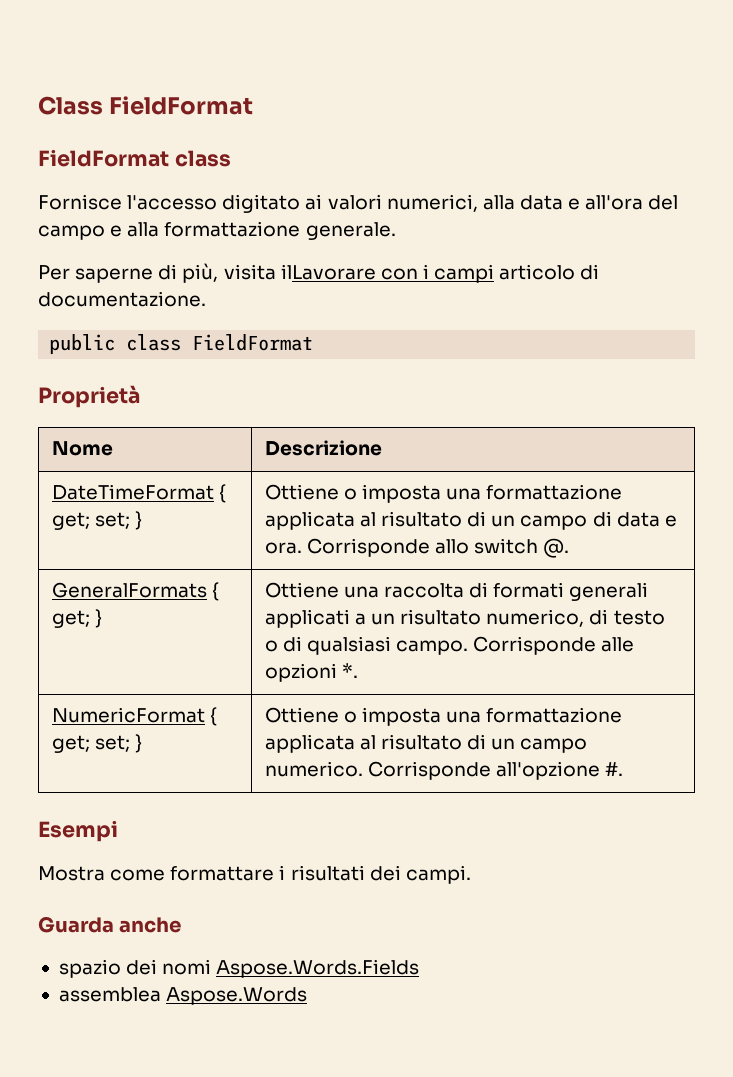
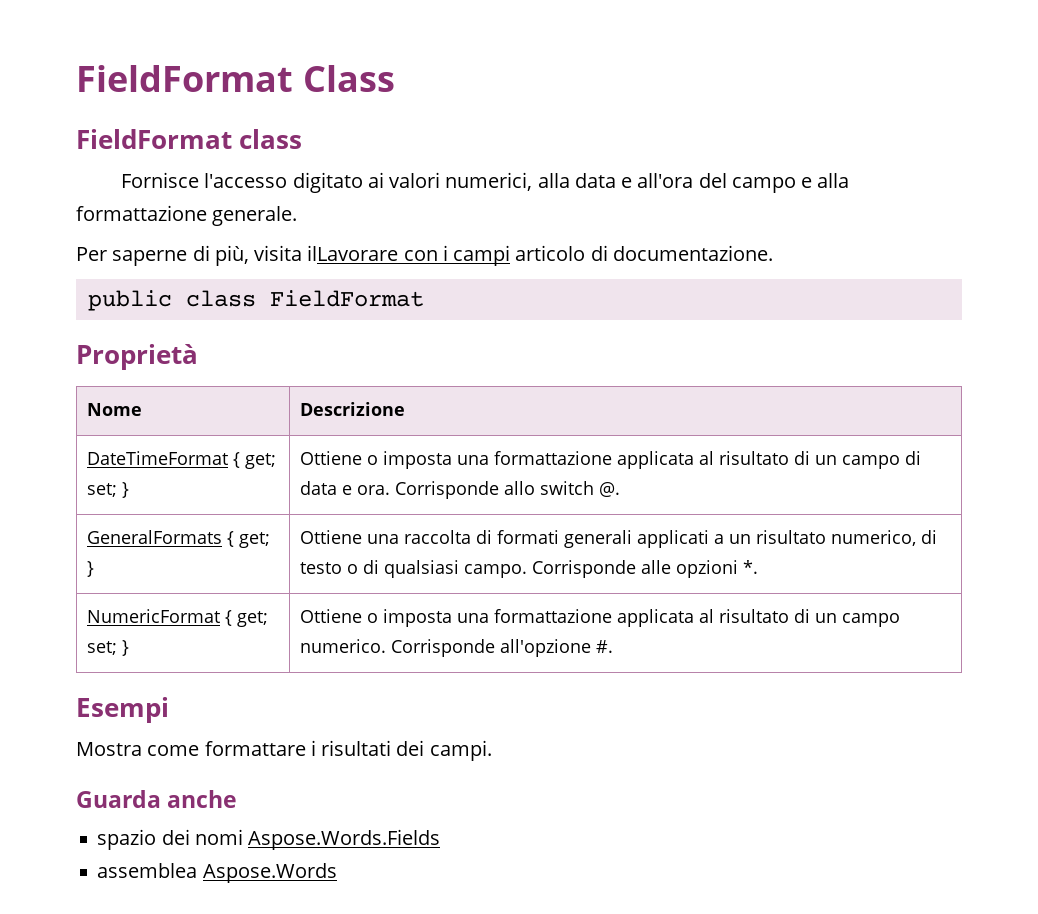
- Class FieldFormat
+ FieldFormat Class

